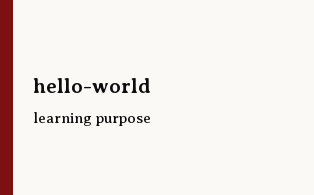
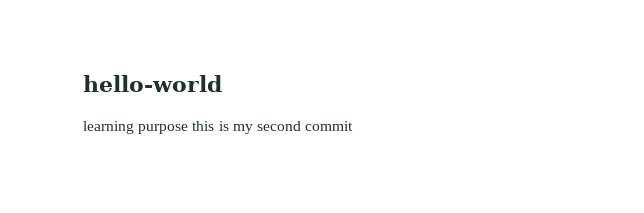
- learning purpose
+ learning purpose this is my second commit

